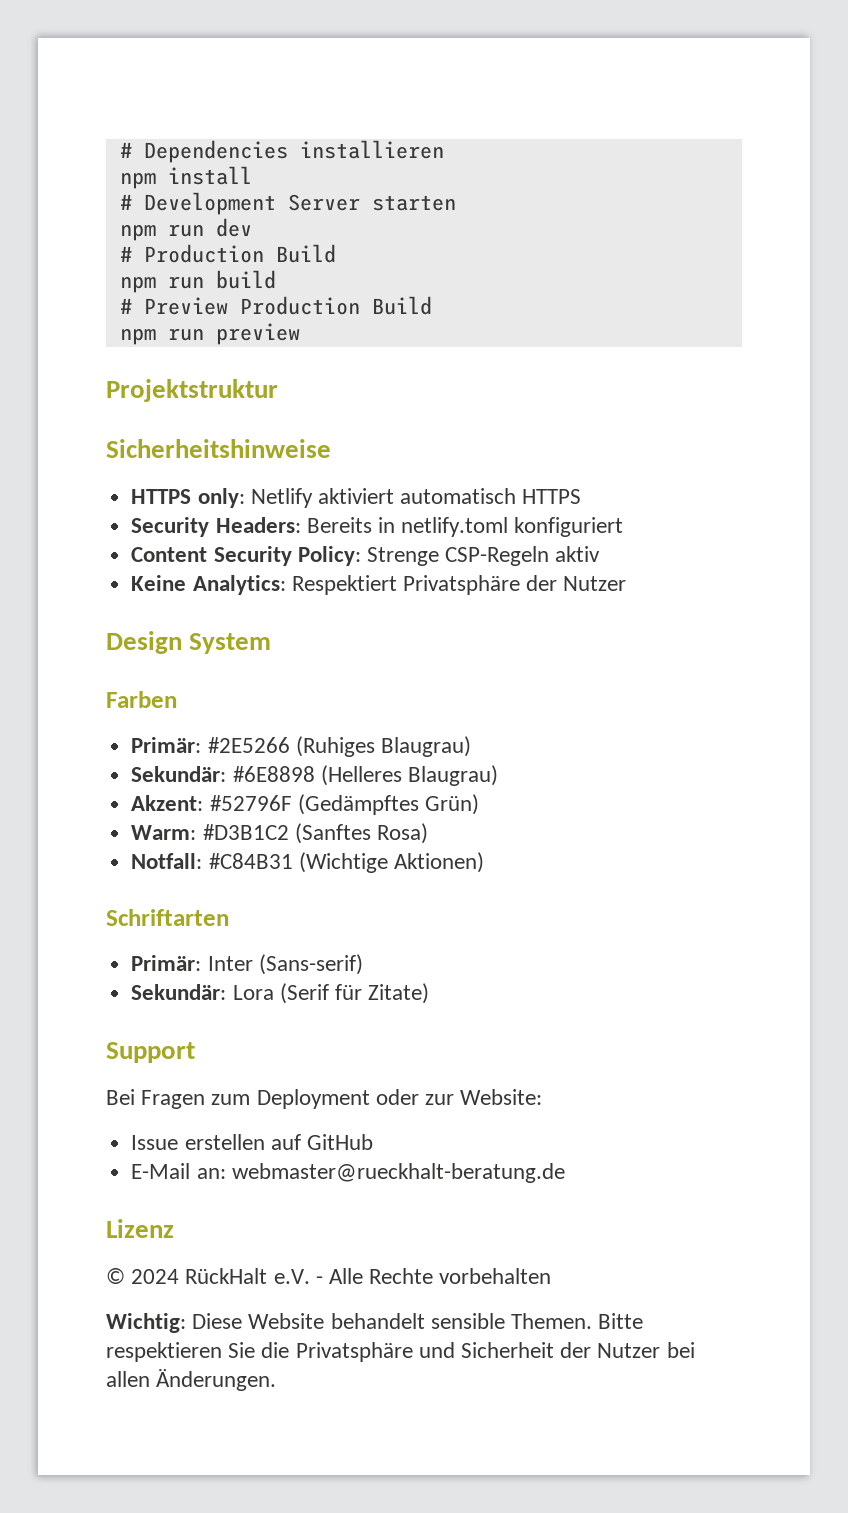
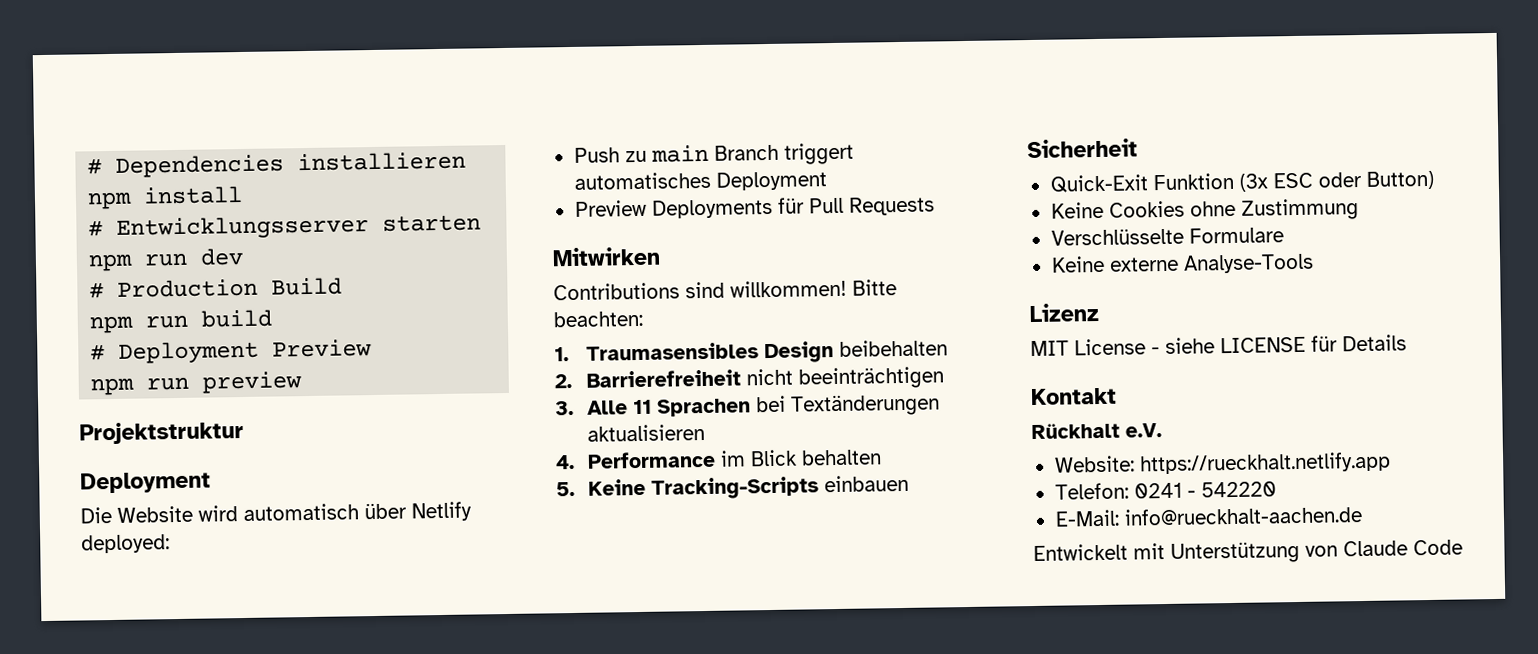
- # Development Server starten
+ # Entwicklungsserver starten
- # Preview Production Build
+ # Deployment Preview
  Projektstruktur
- Sicherheitshinweise
- HTTPS only: Netlify aktiviert automatisch HTTPS
- Security Headers: Bereits in netlify.toml konfiguriert
- Content Security Policy: Strenge CSP-Regeln aktiv
- Keine Analytics: Respektiert Privatsphäre der Nutzer
- Design System
- Farben
- Primär: #2E5266 (Ruhiges Blaugrau)
- Sekundär: #6E8898 (Helleres Blaugrau)
- Akzent: #52796F (Gedämpftes Grün)
- Warm: #D3B1C2 (Sanftes Rosa)
- Notfall: #C84B31 (Wichtige Aktionen)
- Schriftarten
- Primär: Inter (Sans-serif)
- Sekundär: Lora (Serif für Zitate)
- Support
- Bei Fragen zum Deployment oder zur Website:
- Issue erstellen auf GitHub
- E-Mail an: webmaster@rueckhalt-beratung.de
+ Deployment
+ Die Website wird automatisch über Netlify deployed:
+ Push zu main Branch triggert automatisches Deployment
+ Preview Deployments für Pull Requests
+ Mitwirken
+ Contributions sind willkommen! Bitte beachten:
+ 1. Traumasensibles Design beibehalten
+ 2. Barrierefreiheit nicht beeinträchtigen
+ 3. Alle 11 Sprachen bei Textänderungen aktualisieren
+ 4. Performance im Blick behalten
+ 5. Keine Tracking-Scripts einbauen
+ Sicherheit
+ Quick-Exit Funktion (3x ESC oder Button)
+ Keine Cookies ohne Zustimmung
+ Verschlüsselte Formulare
+ Keine externe Analyse-Tools
  Lizenz
- © 2024 RückHalt e.V. - Alle Rechte vorbehalten
- Wichtig: Diese Website behandelt sensible Themen. Bitte respektieren Sie die Privatsphäre und Sicherheit der Nutzer bei allen Änderungen.
+ MIT License - siehe LICENSE für Details
+ Kontakt
+ Rückhalt e.V.
+ Website: https://rueckhalt.netlify.app
+ Telefon: 0241 - 542220
+ E-Mail: info@rueckhalt-aachen.de
+ Entwickelt mit Unterstützung von Claude Code

